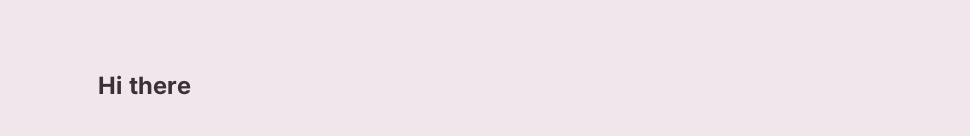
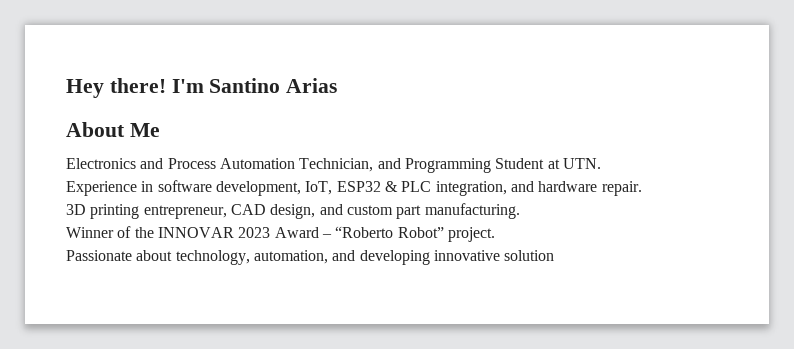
- Hi there
+ Hey there! I'm Santino Arias
+ About Me
+ Electronics and Process Automation Technician, and Programming Student at UTN.
+ Experience in software development, IoT, ESP32 & PLC integration, and hardware repair.
+ 3D printing entrepreneur, CAD design, and custom part manufacturing.
+ Winner of the INNOVAR 2023 Award – “Roberto Robot” project.
+ Passionate about technology, automation, and developing innovative solution

